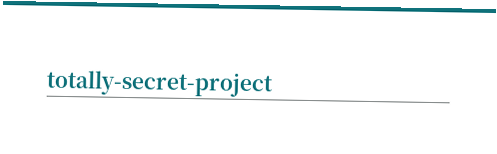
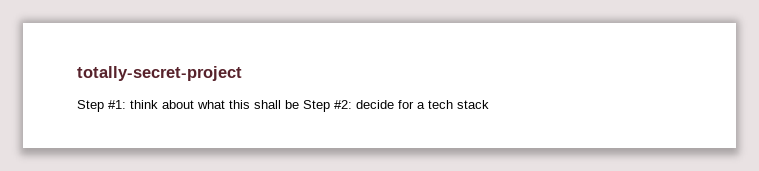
+ Step #1: think about what this shall be Step #2: decide for a tech stack

